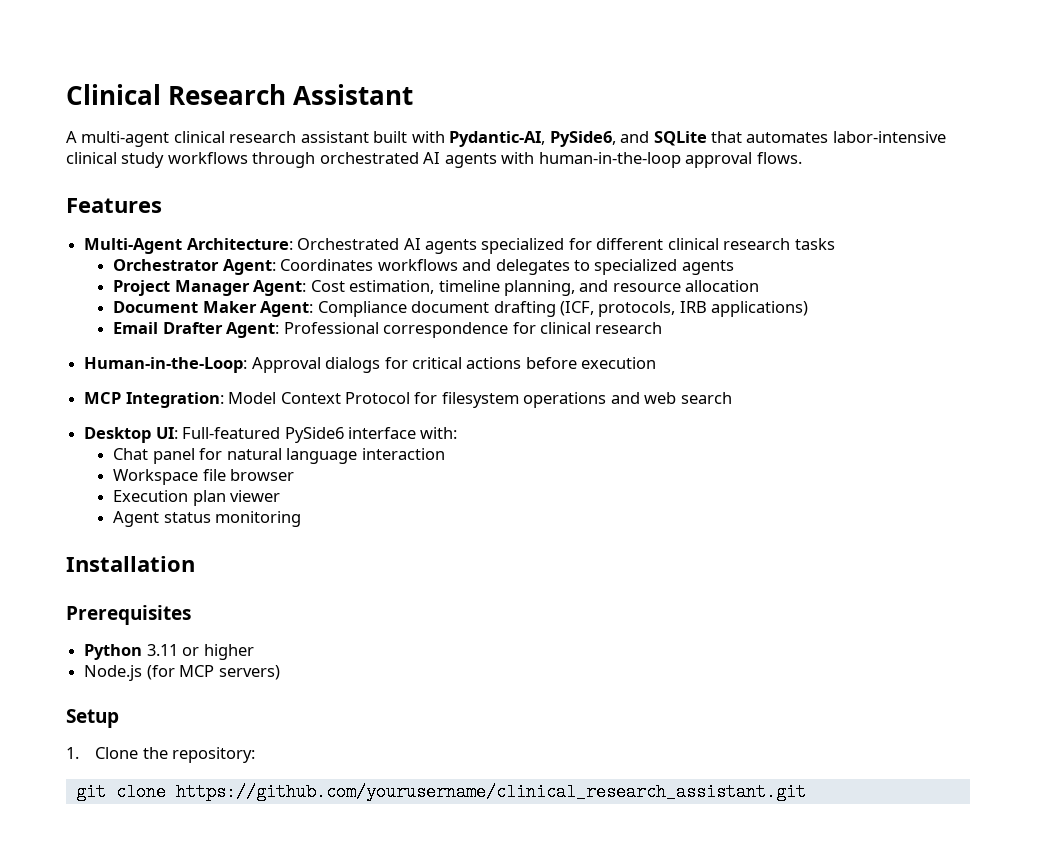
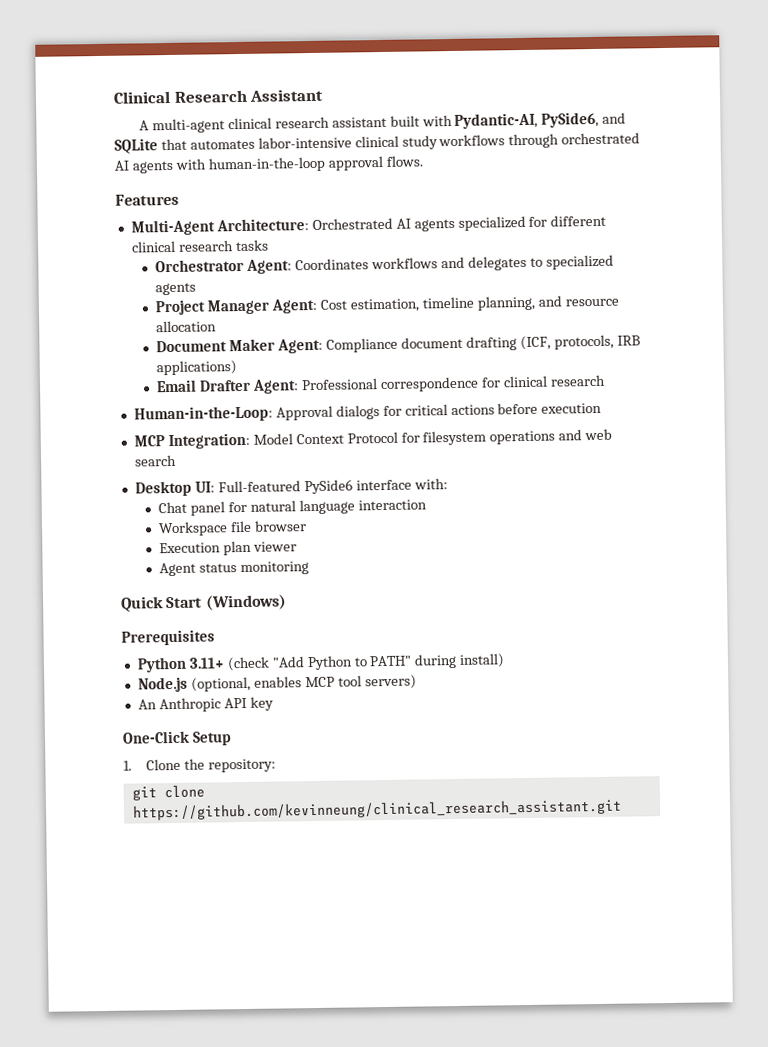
- Installation
+ Quick Start (Windows)
- Python 3.11 or higher
- Node.js (for MCP servers)
- Setup
+ Python 3.11+ (check "Add Python to PATH" during install)
+ Node.js (optional, enables MCP tool servers)
+ An Anthropic API key
+ One-Click Setup
- git clone https://github.com/yourusername/clinical_research_assistant.git
+ git clone https://github.com/kevinneung/clinical_research_assistant.git

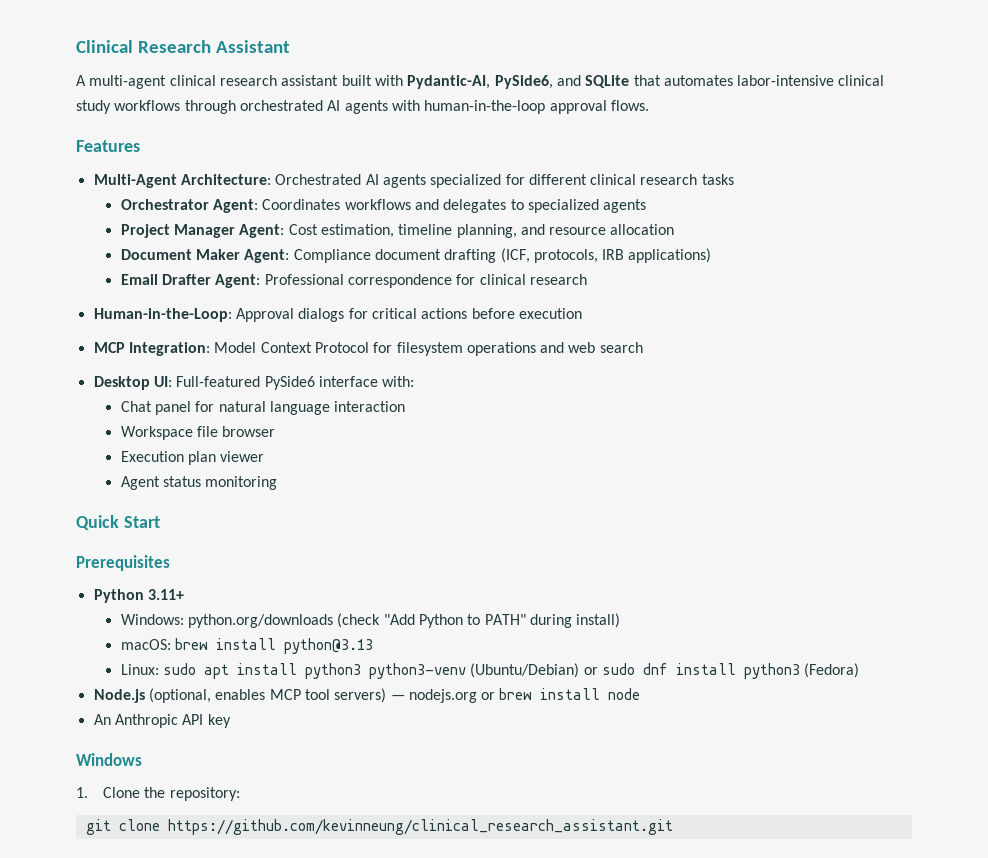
- Quick Start (Windows)
+ Quick Start
- Python 3.11+ (check "Add Python to PATH" during install)
+ Python 3.11+
+ Windows: python.org/downloads (check "Add Python to PATH" during install)
+ macOS: brew install python@3.13
+ Linux: sudo apt install python3 python3-venv (Ubuntu/Debian) or sudo dnf install python3 (Fedora)
- Node.js (optional, enables MCP tool servers)
+ Node.js (optional, enables MCP tool servers) — nodejs.org or brew install node
- One-Click Setup
+ Windows

